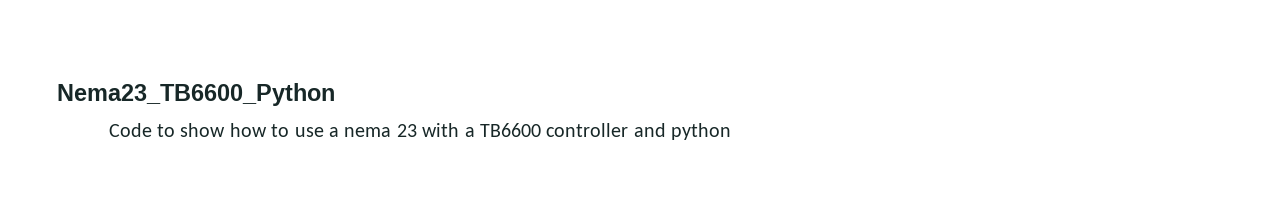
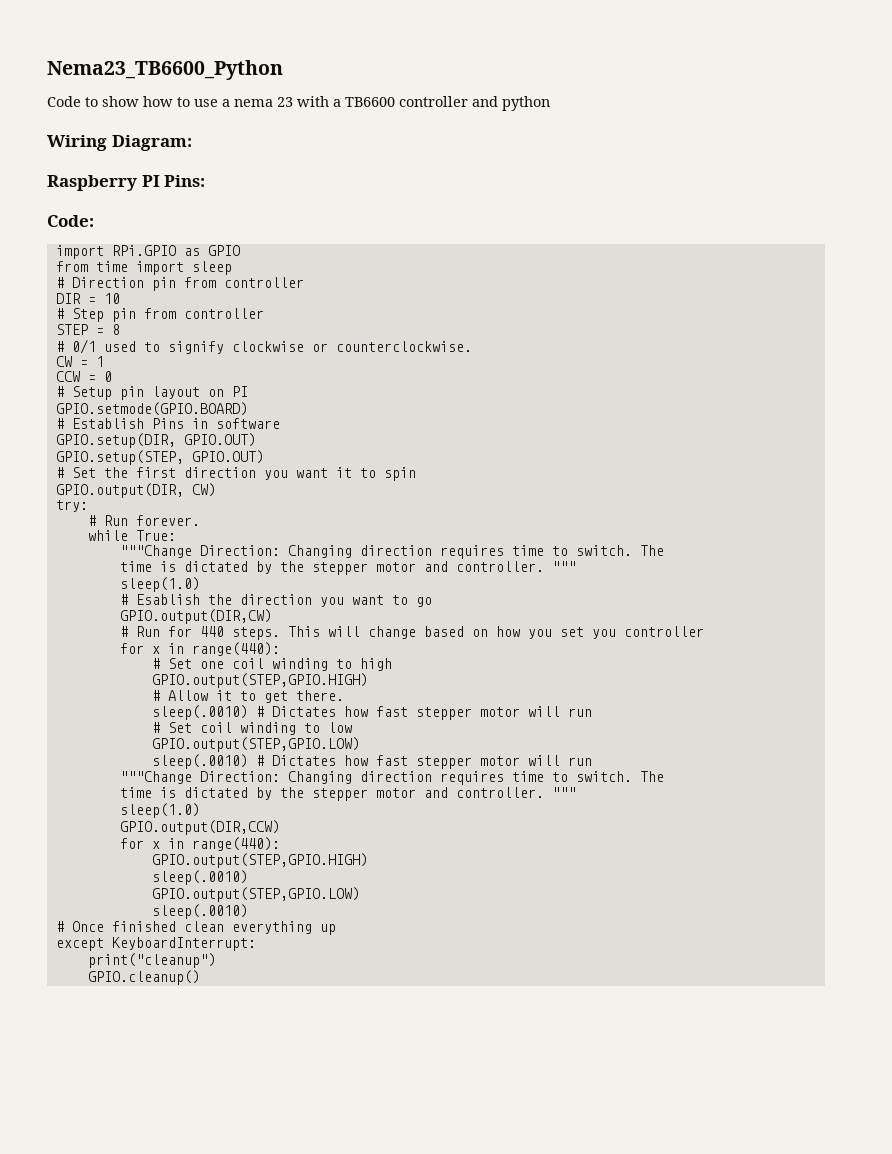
+ Wiring Diagram:
+ Raspberry PI Pins:
+ Code:
+ import RPi.GPIO as GPIO
+ from time import sleep
+ # Direction pin from controller
+ DIR = 10
+ # Step pin from controller
+ STEP = 8
+ # 0/1 used to signify clockwise or counterclockwise.
+ CW = 1
+ CCW = 0
+ # Setup pin layout on PI
+ GPIO.setmode(GPIO.BOARD)
+ # Establish Pins in software
+ GPIO.setup(DIR, GPIO.OUT)
+ GPIO.setup(STEP, GPIO.OUT)
+ # Set the first direction you want it to spin
+ GPIO.output(DIR, CW)
+ try:
+ # Run forever.
+ while True:
+ """Change Direction: Changing direction requires time to switch. The
+ time is dictated by the stepper motor and controller. """
+ sleep(1.0)
+ # Esablish the direction you want to go
+ GPIO.output(DIR,CW)
+ # Run for 440 steps. This will change based on how you set you controller
+ for x in range(440):
+ # Set one coil winding to high
+ GPIO.output(STEP,GPIO.HIGH)
+ # Allow it to get there.
+ sleep(.0010) # Dictates how fast stepper motor will run
+ # Set coil winding to low
+ GPIO.output(STEP,GPIO.LOW)
+ sleep(.0010) # Dictates how fast stepper motor will run
+ """Change Direction: Changing direction requires time to switch. The
+ time is dictated by the stepper motor and controller. """
+ sleep(1.0)
+ GPIO.output(DIR,CCW)
+ for x in range(440):
+ GPIO.output(STEP,GPIO.HIGH)
+ sleep(.0010)
+ GPIO.output(STEP,GPIO.LOW)
+ sleep(.0010)
+ # Once finished clean everything up
+ except KeyboardInterrupt:
+ print("cleanup")
+ GPIO.cleanup()

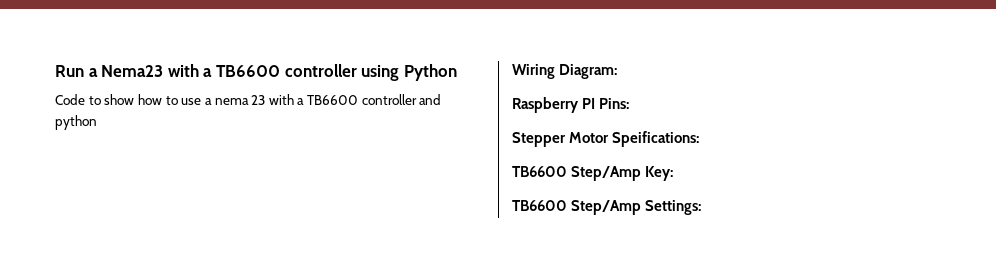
- Nema23_TB6600_Python
+ Run a Nema23 with a TB6600 controller using Python
- Code:
- import RPi.GPIO as GPIO
- from time import sleep
- # Direction pin from controller
- DIR = 10
- # Step pin from controller
- STEP = 8
- # 0/1 used to signify clockwise or counterclockwise.
- CW = 1
- CCW = 0
- # Setup pin layout on PI
- GPIO.setmode(GPIO.BOARD)
- # Establish Pins in software
- GPIO.setup(DIR, GPIO.OUT)
- GPIO.setup(STEP, GPIO.OUT)
- # Set the first direction you want it to spin
- GPIO.output(DIR, CW)
- try:
- # Run forever.
- while True:
- """Change Direction: Changing direction requires time to switch. The
- time is dictated by the stepper motor and controller. """
- sleep(1.0)
- # Esablish the direction you want to go
- GPIO.output(DIR,CW)
- # Run for 440 steps. This will change based on how you set you controller
- for x in range(440):
- # Set one coil winding to high
- GPIO.output(STEP,GPIO.HIGH)
- # Allow it to get there.
- sleep(.0010) # Dictates how fast stepper motor will run
- # Set coil winding to low
- GPIO.output(STEP,GPIO.LOW)
- sleep(.0010) # Dictates how fast stepper motor will run
- """Change Direction: Changing direction requires time to switch. The
- time is dictated by the stepper motor and controller. """
- sleep(1.0)
- GPIO.output(DIR,CCW)
- for x in range(440):
- GPIO.output(STEP,GPIO.HIGH)
- sleep(.0010)
- GPIO.output(STEP,GPIO.LOW)
- sleep(.0010)
- # Once finished clean everything up
- except KeyboardInterrupt:
- print("cleanup")
- GPIO.cleanup()
+ Stepper Motor Speifications:
+ TB6600 Step/Amp Key:
+ TB6600 Step/Amp Settings:

